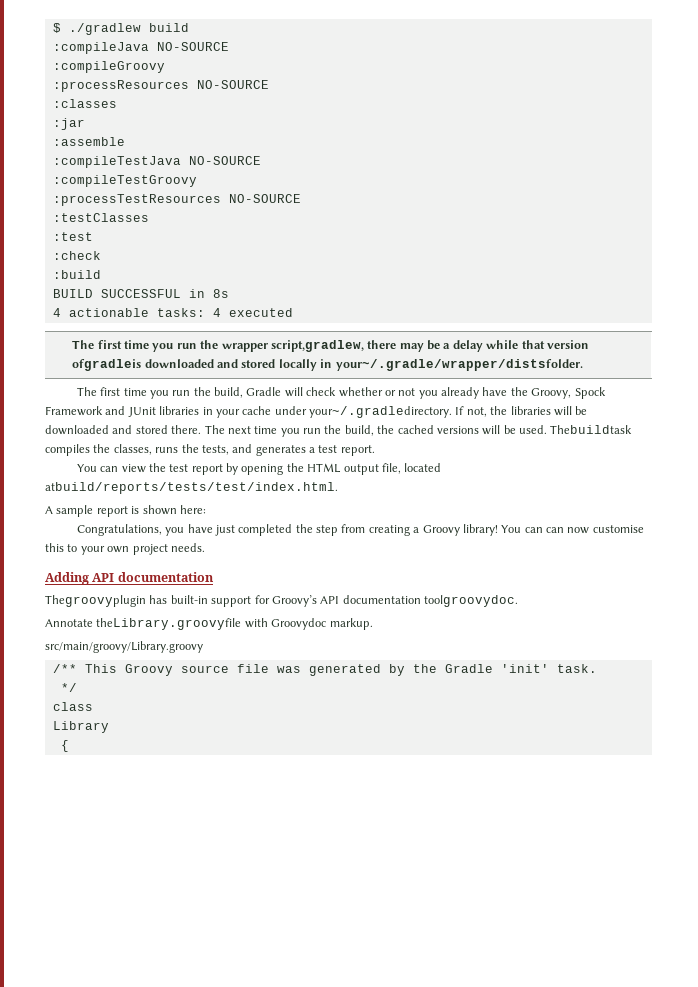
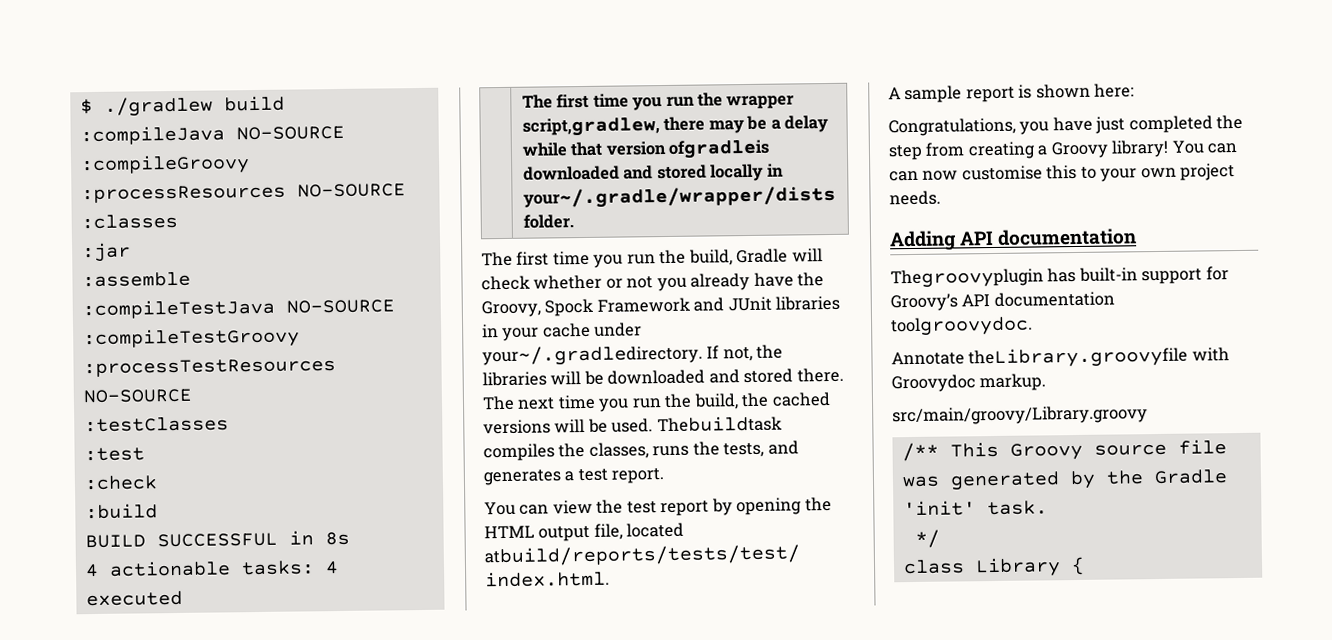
- class
- Library
- {
+ class Library {

